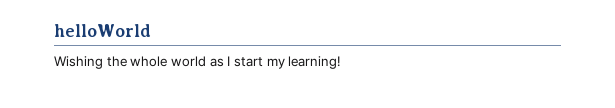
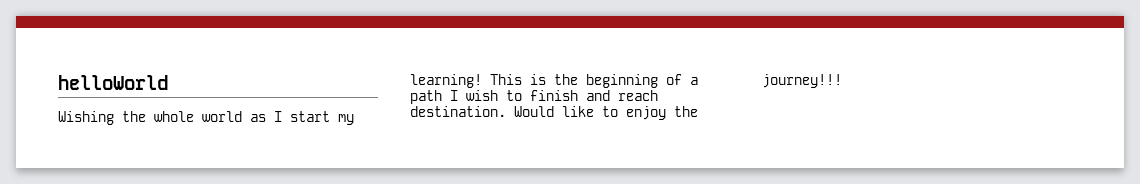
+ This is the beginning of a path I wish to finish and reach destination. Would like to enjoy the journey!!!

